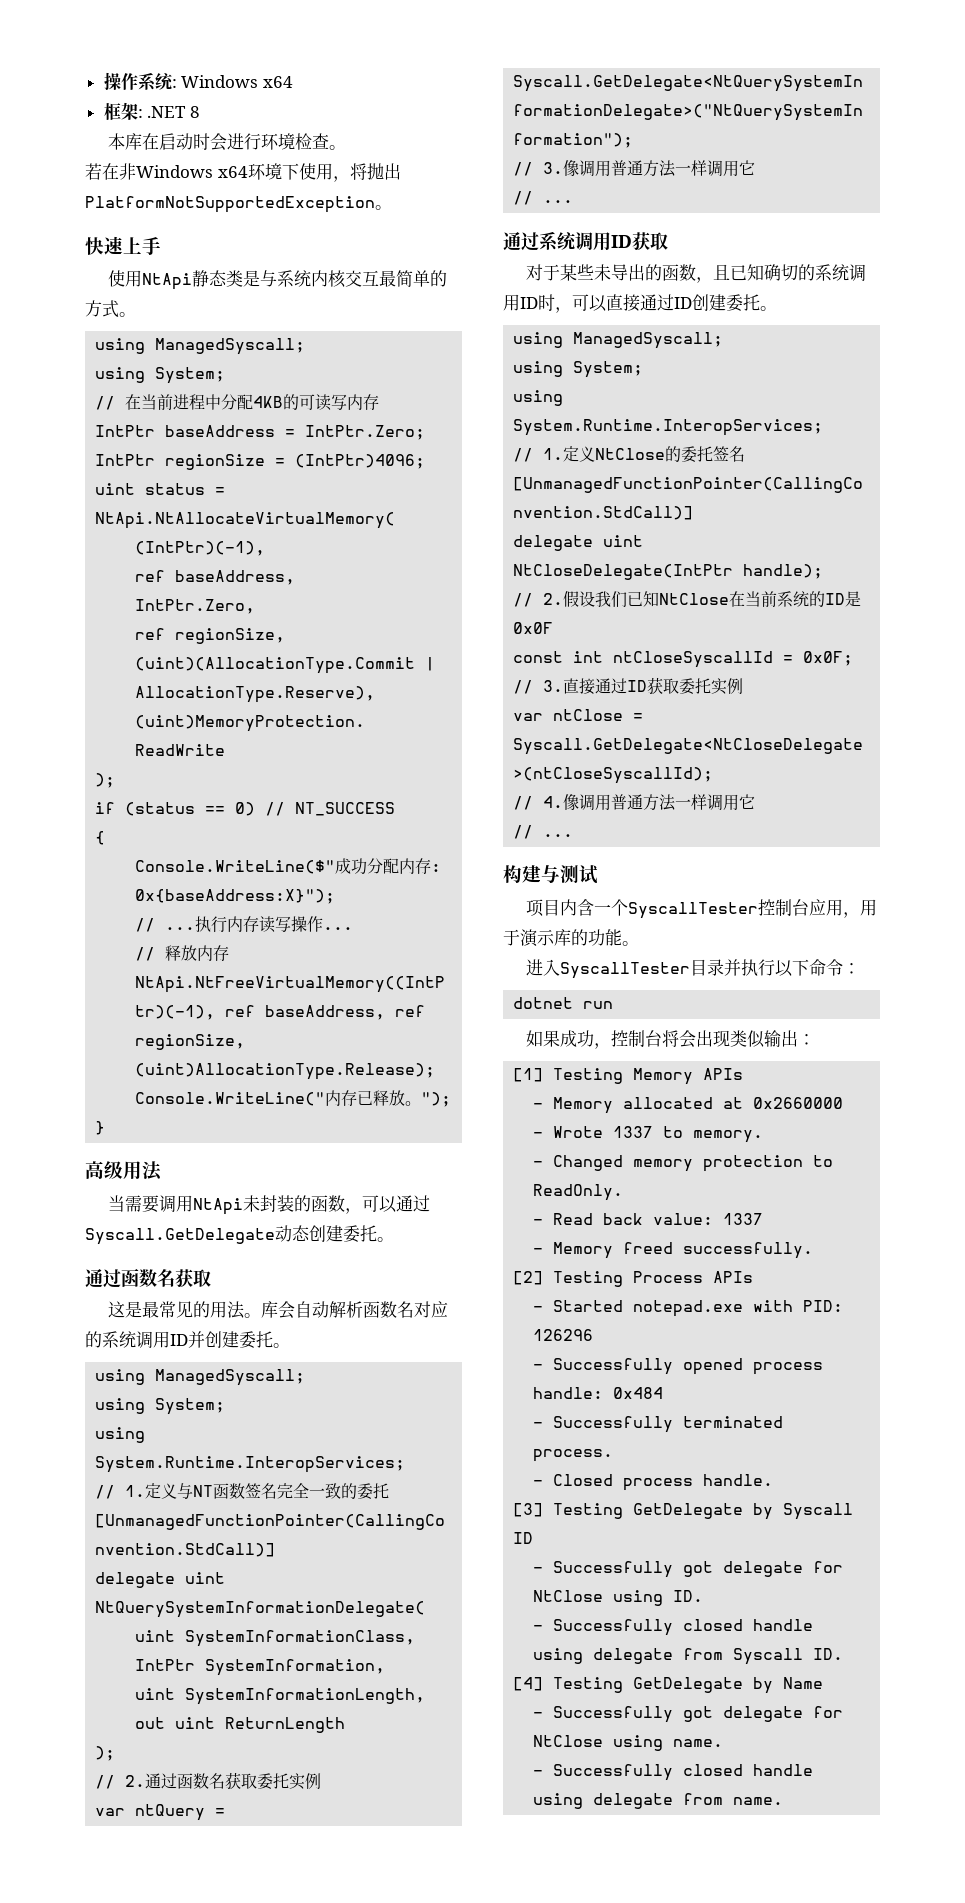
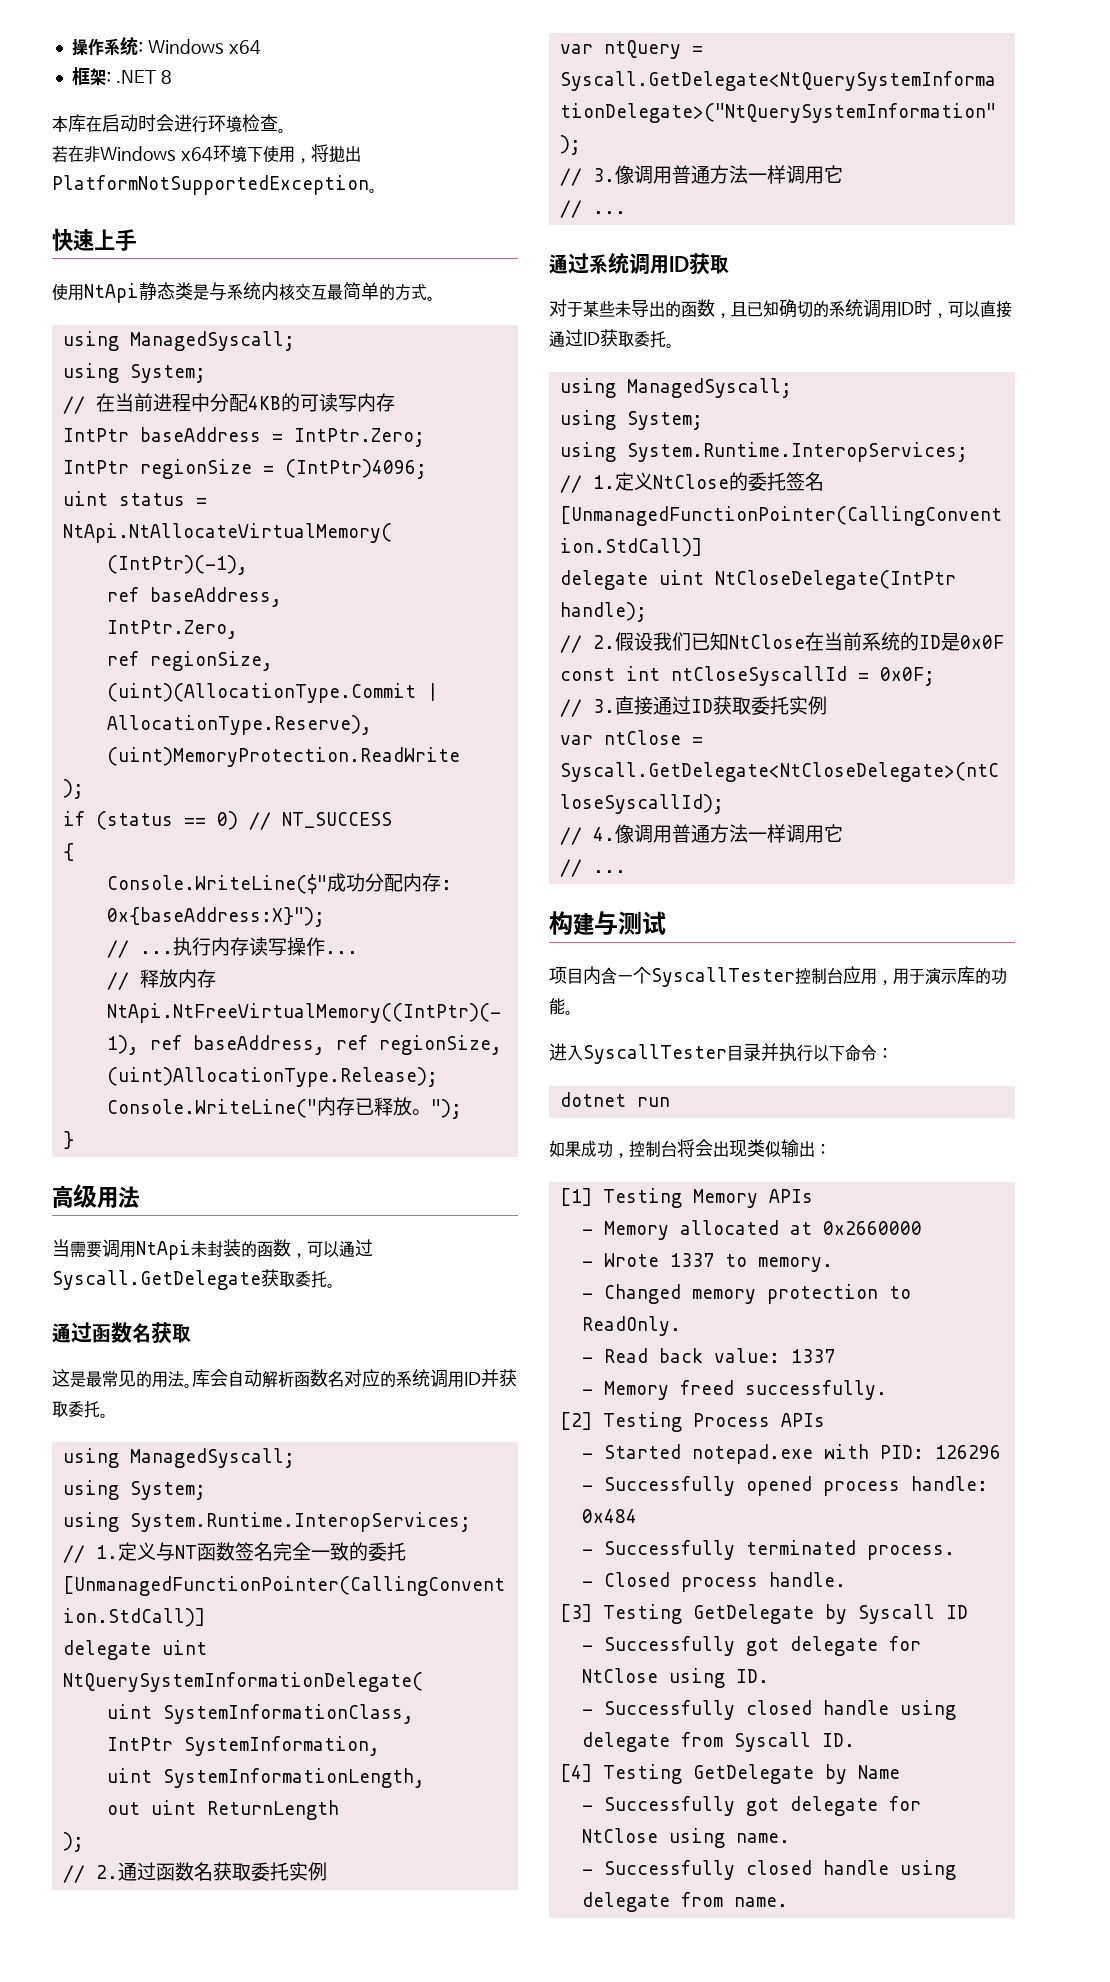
- 当需要调用NtApi未封装的函数，可以通过Syscall.GetDelegate动态创建委托。
+ 当需要调用NtApi未封装的函数，可以通过Syscall.GetDelegate获取委托。
- 库会自动解析函数名对应的系统调用ID并创建委托。
+ 库会自动解析函数名对应的系统调用ID并获取委托。
- 对于某些未导出的函数，且已知确切的系统调用ID时，可以直接通过ID创建委托。
+ 对于某些未导出的函数，且已知确切的系统调用ID时，可以直接通过ID获取委托。

